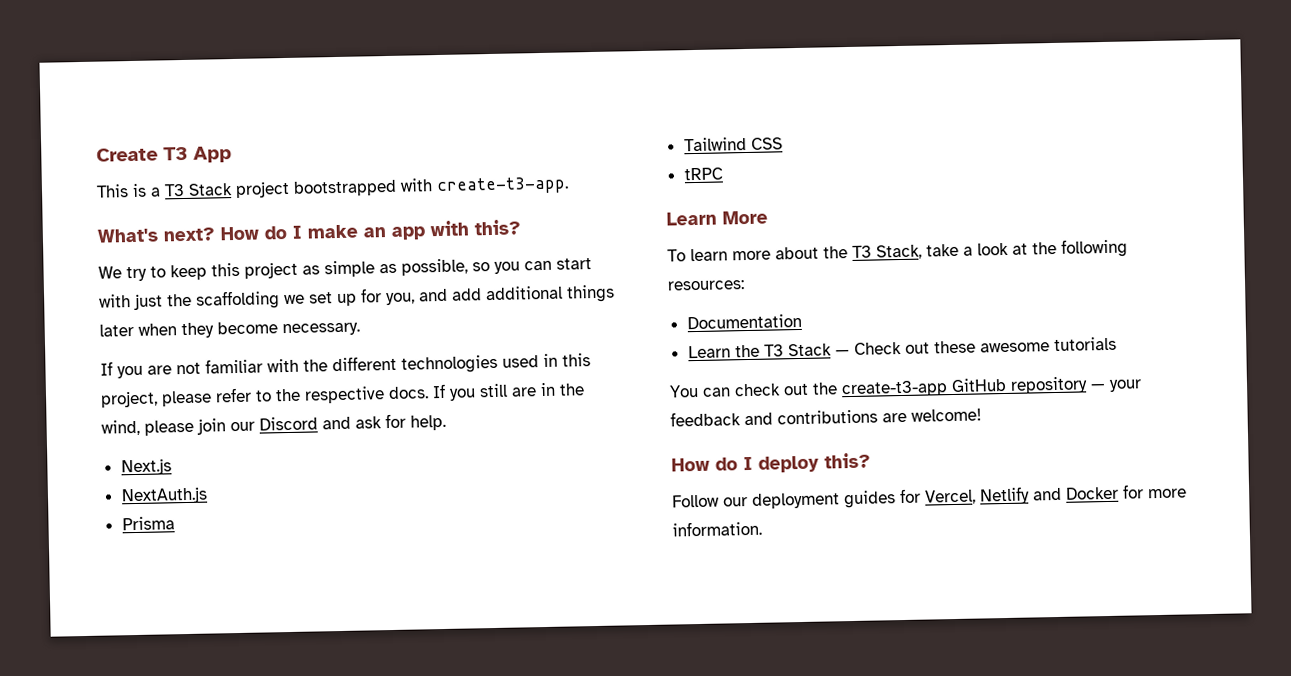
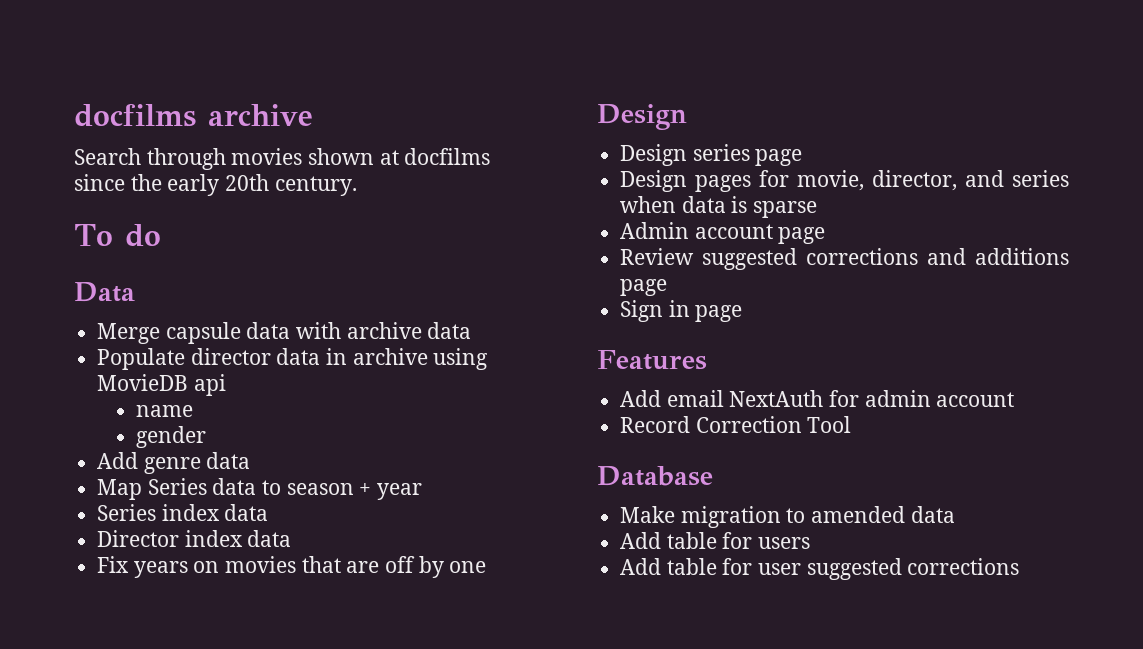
- Create T3 App
- This is a T3 Stack project bootstrapped with create-t3-app.
- What's next? How do I make an app with this?
- We try to keep this project as simple as possible, so you can start with just the scaffolding we set up for you, and add additional things later when they become necessary.
- If you are not familiar with the different technologies used in this project, please refer to the respective docs. If you still are in the wind, please join our Discord and ask for help.
- Next.js
- NextAuth.js
- Prisma
- Tailwind CSS
- tRPC
- Learn More
- To learn more about the T3 Stack, take a look at the following resources:
- Documentation
- Learn the T3 Stack — Check out these awesome tutorials
- You can check out the create-t3-app GitHub repository — your feedback and contributions are welcome!
- How do I deploy this?
- Follow our deployment guides for Vercel, Netlify and Docker for more information.
+ docfilms archive
+ Search through movies shown at docfilms since the early 20th century.
+ To do
+ Data
+ Merge capsule data with archive data
+ Populate director data in archive using MovieDB api
+ name
+ gender
+ Add genre data
+ Map Series data to season + year
+ Series index data
+ Director index data
+ Fix years on movies that are off by one
+ Design
+ Design series page
+ Design pages for movie, director, and series when data is sparse
+ Admin account page
+ Review suggested corrections and additions page
+ Sign in page
+ Features
+ Add email NextAuth for admin account
+ Record Correction Tool
+ Database
+ Make migration to amended data
+ Add table for users
+ Add table for user suggested corrections

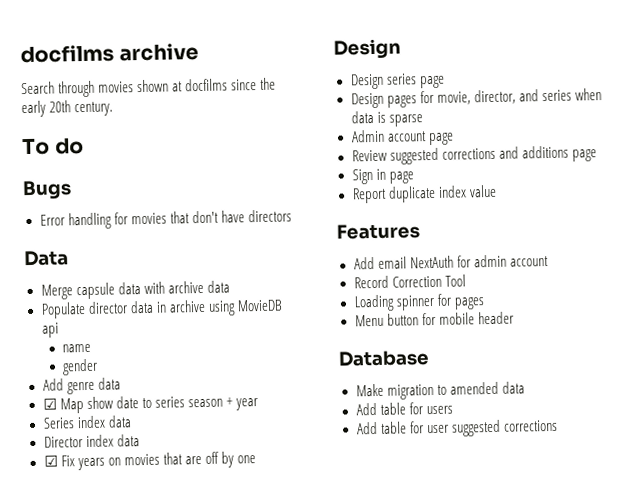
+ Bugs
+ Error handling for movies that don't have directors
- Map Series data to season + year
+ ☑ Map show date to series season + year
- Fix years on movies that are off by one
+ ☑ Fix years on movies that are off by one
+ Report duplicate index value
+ Loading spinner for pages
+ Menu button for mobile header

